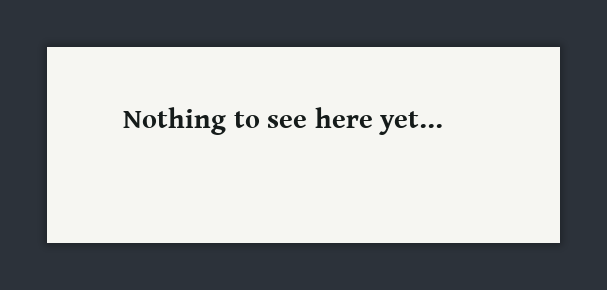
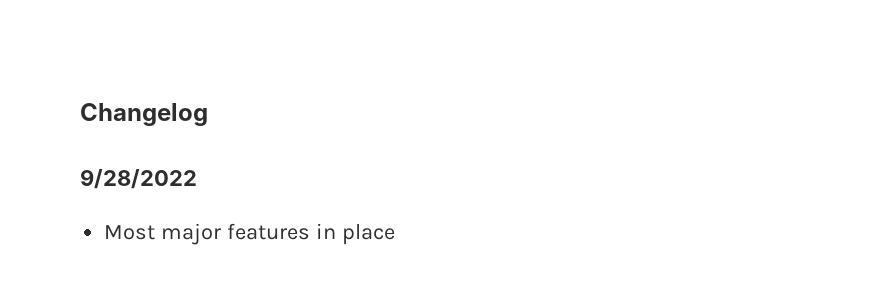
- Nothing to see here yet...
+ Changelog
+ 9/28/2022
+ Most major features in place

